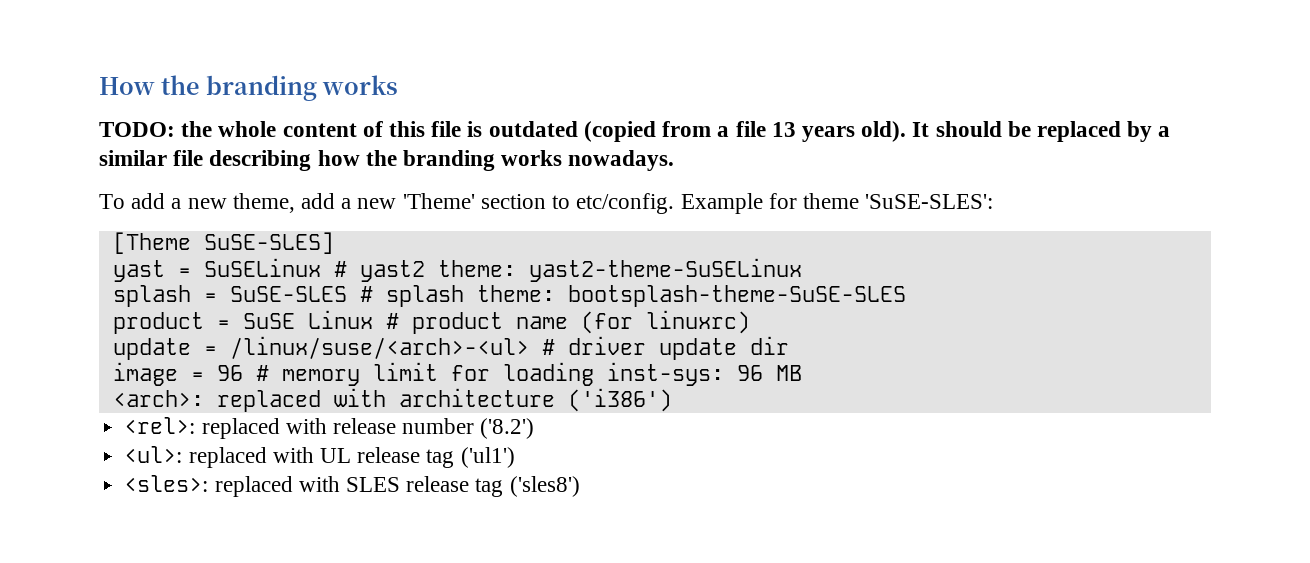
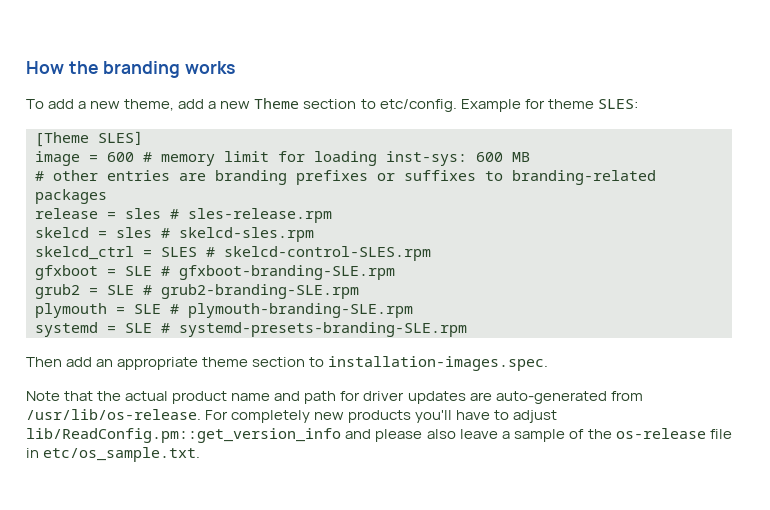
- TODO: the whole content of this file is outdated (copied from a file 13 years old). It should be replaced by a similar file describing how the branding works nowadays.
- To add a new theme, add a new 'Theme' section to etc/config.
+ To add a new theme, add a new Theme section to etc/config.
- Example for theme 'SuSE-SLES':
+ Example for theme SLES:
- [Theme SuSE-SLES]
- yast = SuSELinux # yast2 theme: yast2-theme-SuSELinux
- splash = SuSE-SLES # splash theme: bootsplash-theme-SuSE-SLES
- product = SuSE Linux # product name (for linuxrc)
- update = /linux/suse/<arch>-<ul> # driver update dir
+ [Theme SLES]
- image = 96 # memory limit for loading inst-sys: 96 MB
+ image = 600 # memory limit for loading inst-sys: 600 MB
- <arch>: replaced with architecture ('i386')
- <rel>: replaced with release number ('8.2')
- <ul>: replaced with UL release tag ('ul1')
- <sles>: replaced with SLES release tag ('sles8')
+ # other entries are branding prefixes or suffixes to branding-related packages
+ release = sles # sles-release.rpm
+ skelcd = sles # skelcd-sles.rpm
+ skelcd_ctrl = SLES # skelcd-control-SLES.rpm
+ gfxboot = SLE # gfxboot-branding-SLE.rpm
+ grub2 = SLE # grub2-branding-SLE.rpm
+ plymouth = SLE # plymouth-branding-SLE.rpm
+ systemd = SLE # systemd-presets-branding-SLE.rpm
+ Then add an appropriate theme section to installation-images.spec.
+ Note that the actual product name and path for driver updates are auto-generated from /usr/lib/os-release. For completely new products you'll have to adjust lib/ReadConfig.pm::get_version_info and please also leave a sample of the os-release file in etc/os_sample.txt.

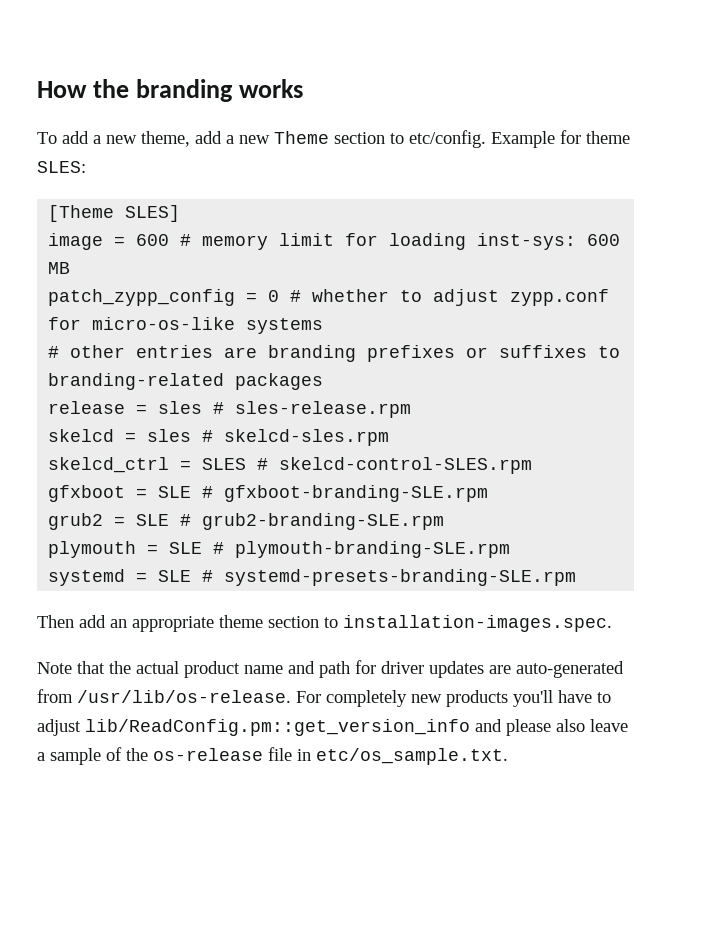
+ patch_zypp_config = 0 # whether to adjust zypp.conf for micro-os-like systems

